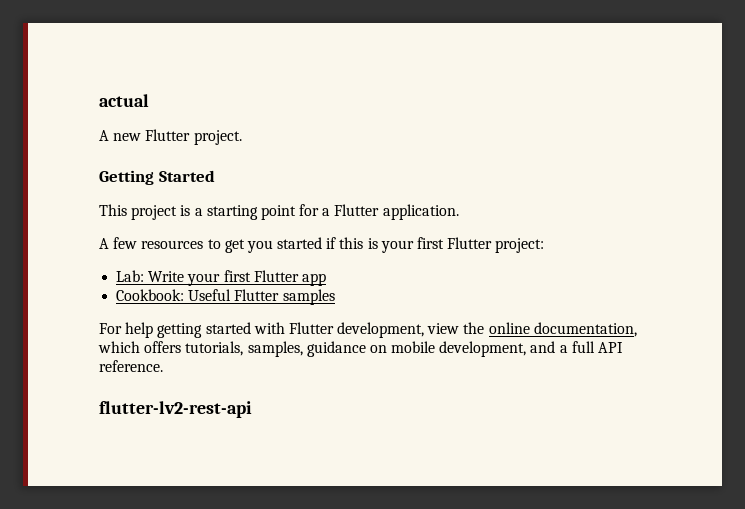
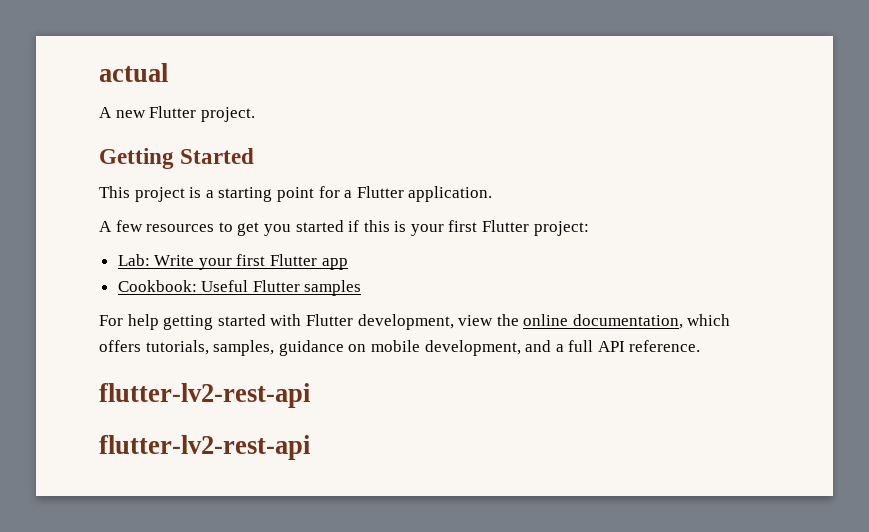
  For help getting started with Flutter development, view the online documentation, which offers tutorials, samples, guidance on mobile development, and a full API reference.
+ flutter-lv2-rest-api

